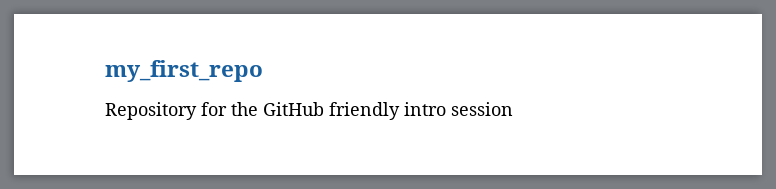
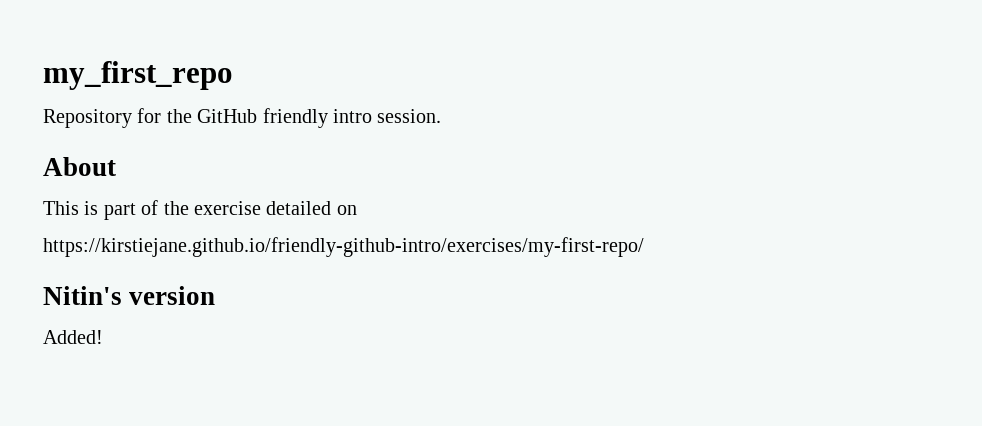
- Repository for the GitHub friendly intro session
+ Repository for the GitHub friendly intro session.
+ About
+ This is part of the exercise detailed on
+ https://kirstiejane.github.io/friendly-github-intro/exercises/my-first-repo/
+ Nitin's version
+ Added!

